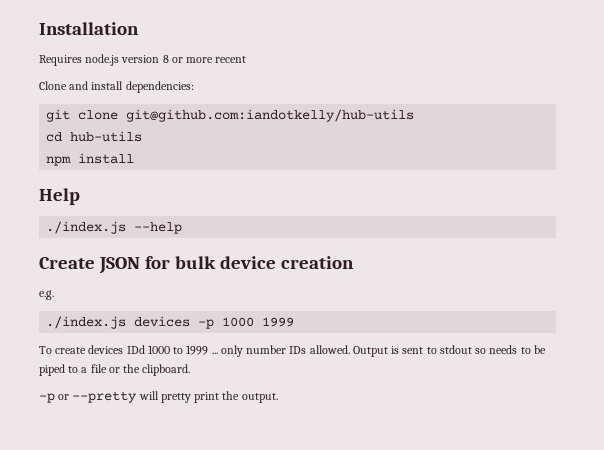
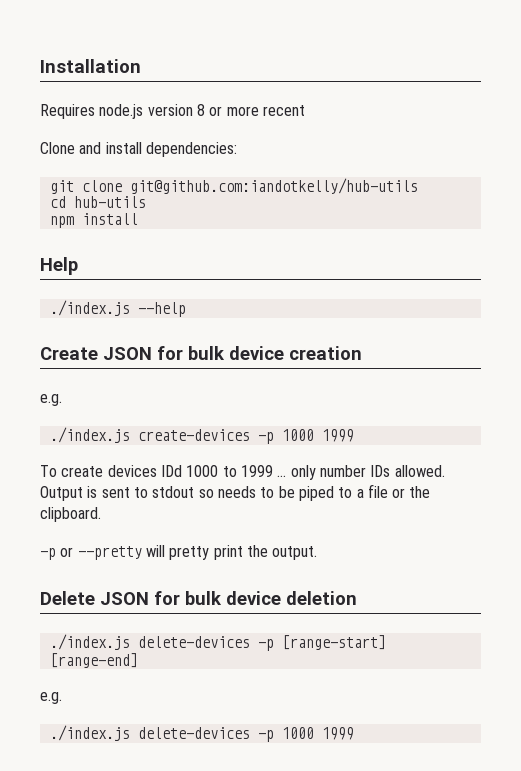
- ./index.js devices -p 1000 1999
+ ./index.js create-devices -p 1000 1999
+ Delete JSON for bulk device deletion
+ ./index.js delete-devices -p [range-start] [range-end]
+ e.g.
+ ./index.js delete-devices -p 1000 1999

